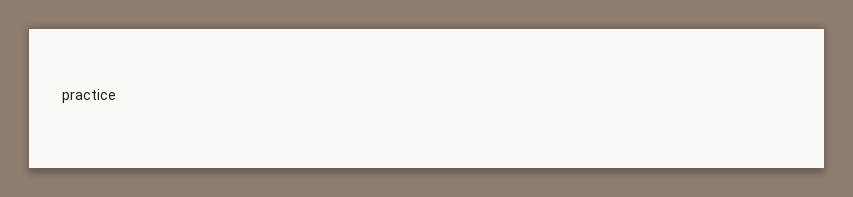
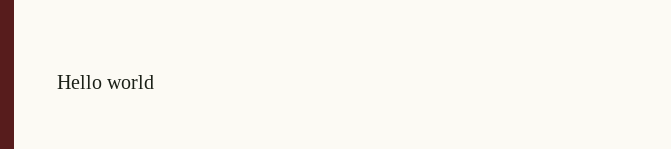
- practice
+ Hello world

